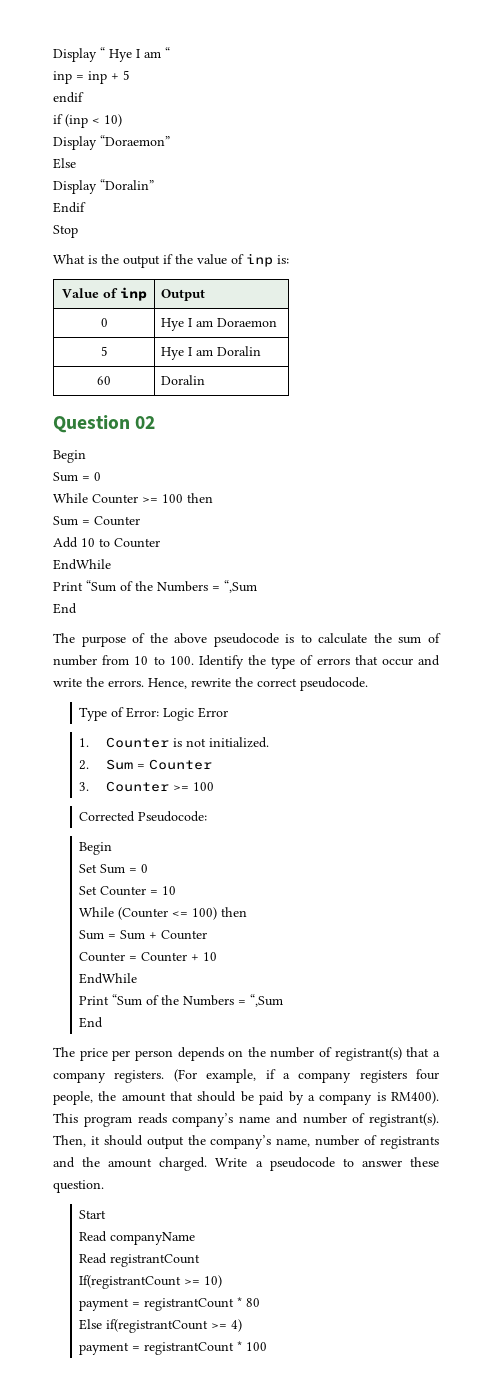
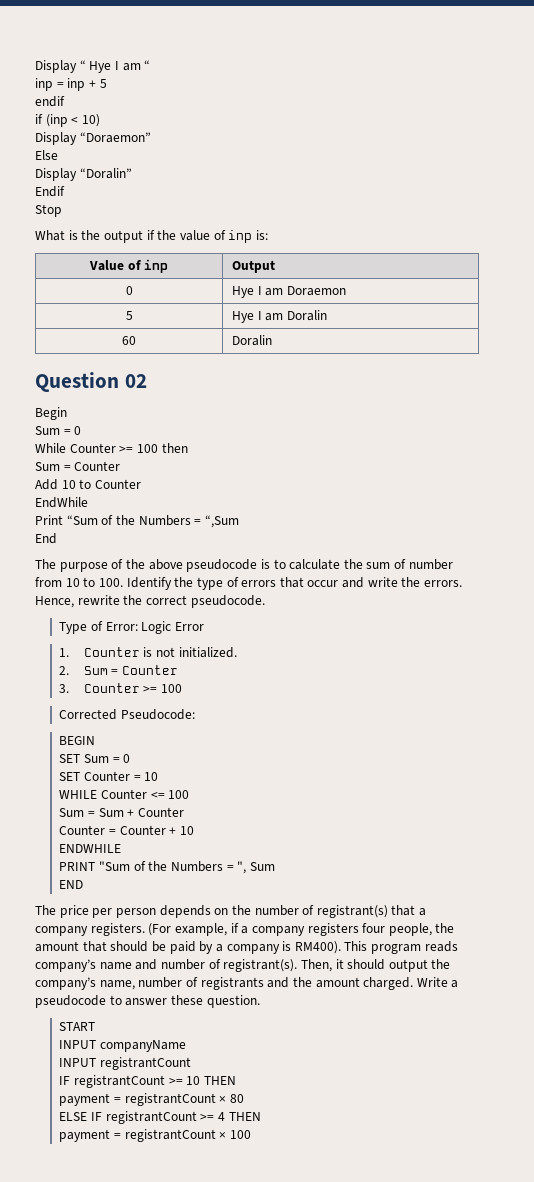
  Corrected Pseudocode:
- Begin
- Set Sum = 0
- Set Counter = 10
+ BEGIN
+ SET Sum = 0
+ SET Counter = 10
- While (Counter <= 100) then
+ WHILE Counter <= 100
  Counter = Counter + 10
- EndWhile
- Print “Sum of the Numbers = “,Sum
- End
+ ENDWHILE
+ PRINT "Sum of the Numbers = ", Sum
+ END
- Start
- Read companyName
+ START
+ INPUT companyName
- Read registrantCount
+ INPUT registrantCount
- If(registrantCount >= 10)
- payment = registrantCount * 80
+ IF registrantCount >= 10 THEN
+ payment = registrantCount × 80
- Else if(registrantCount >= 4)
- payment = registrantCount * 100
+ ELSE IF registrantCount >= 4 THEN
+ payment = registrantCount × 100

